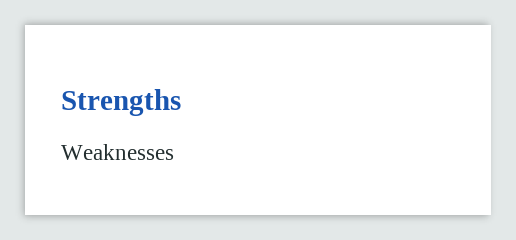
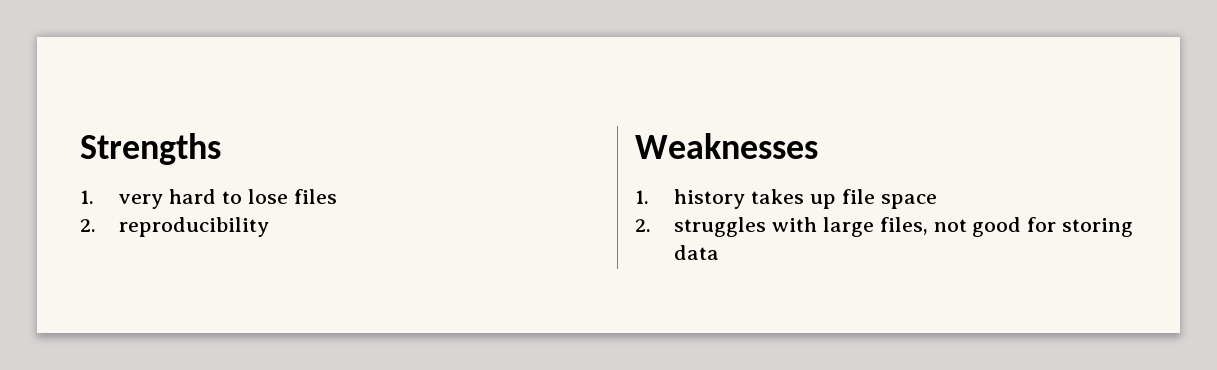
+ 1. very hard to lose files
+ 2. reproducibility
  Weaknesses
+ 1. history takes up file space
+ 2. struggles with large files, not good for storing data

